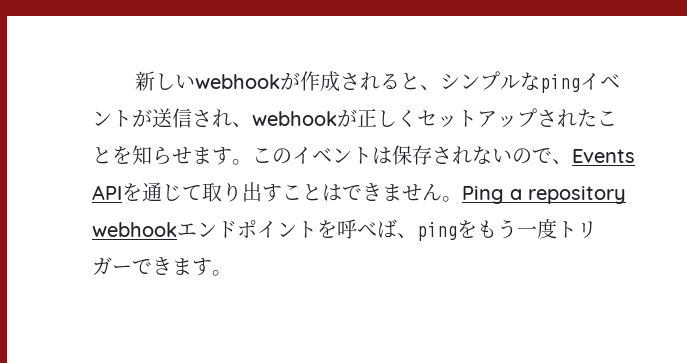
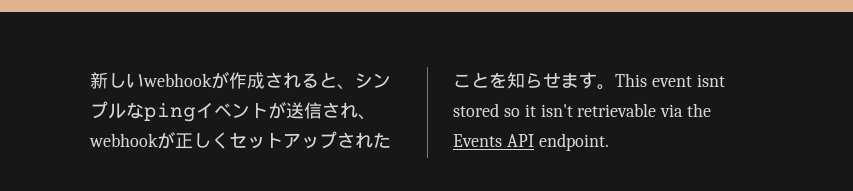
- このイベントは保存されないので、Events APIを通じて取り出すことはできません。Ping a repository webhookエンドポイントを呼べば、pingをもう一度トリガーできます。
+ This event isnt stored so it isn't retrievable via the Events API endpoint.

